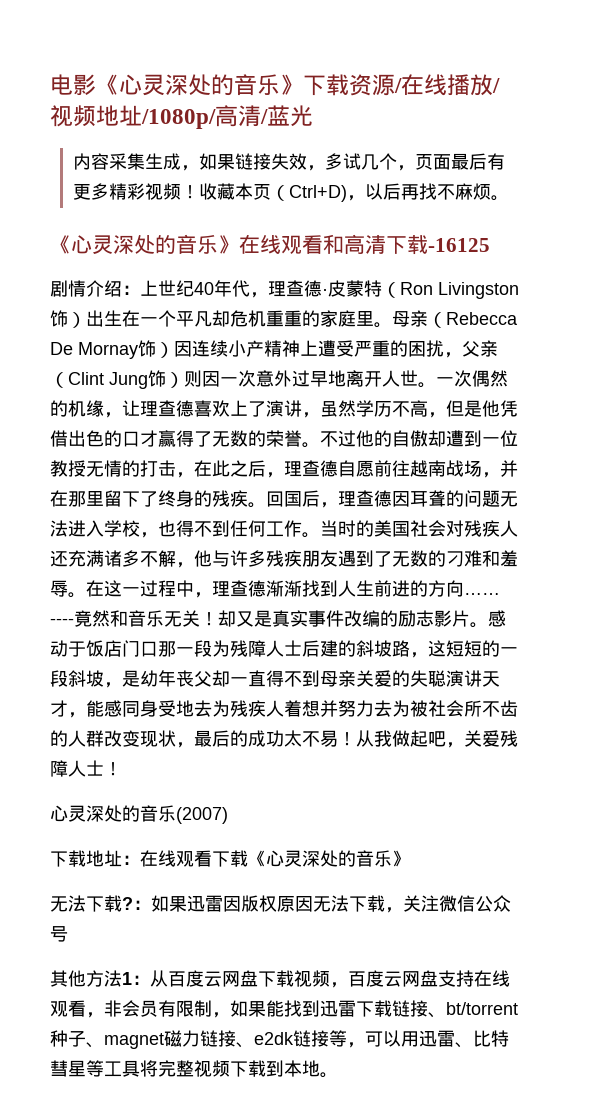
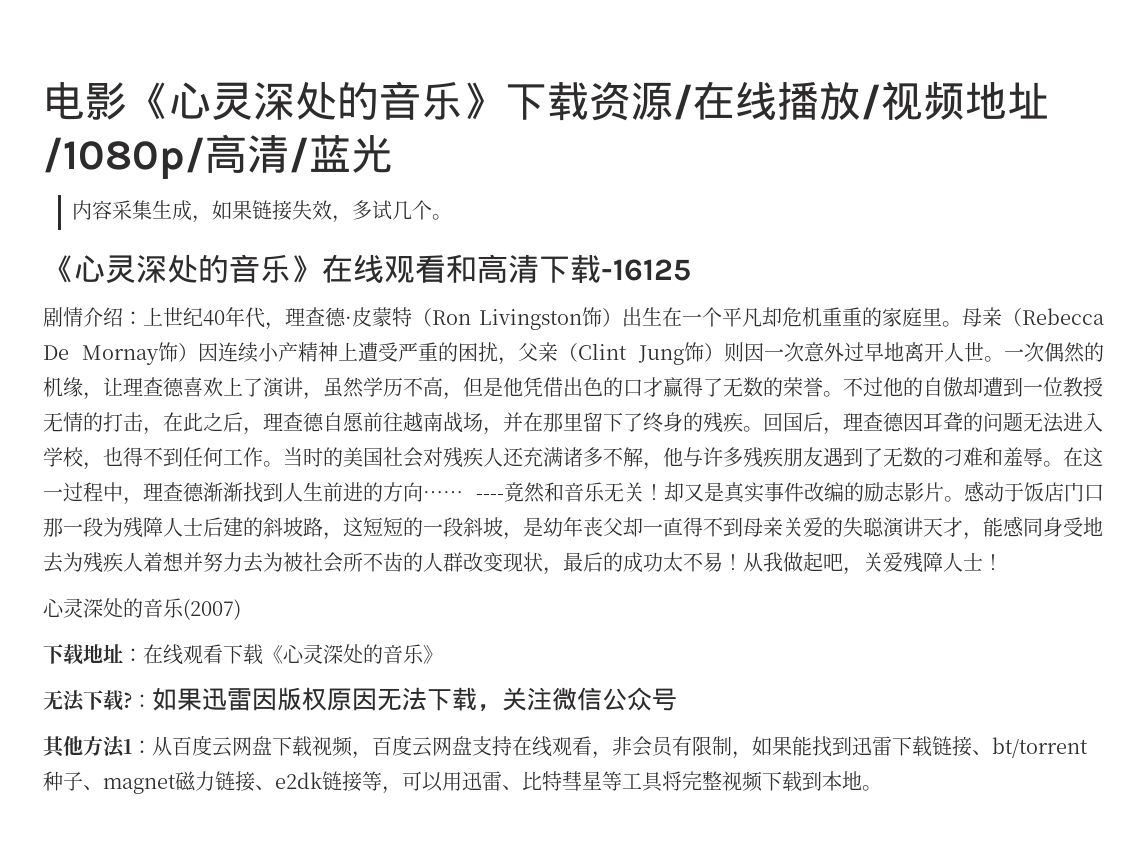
- 内容采集生成，如果链接失效，多试几个，页面最后有更多精彩视频！收藏本页（Ctrl+D)，以后再找不麻烦。
+ 内容采集生成，如果链接失效，多试几个。

